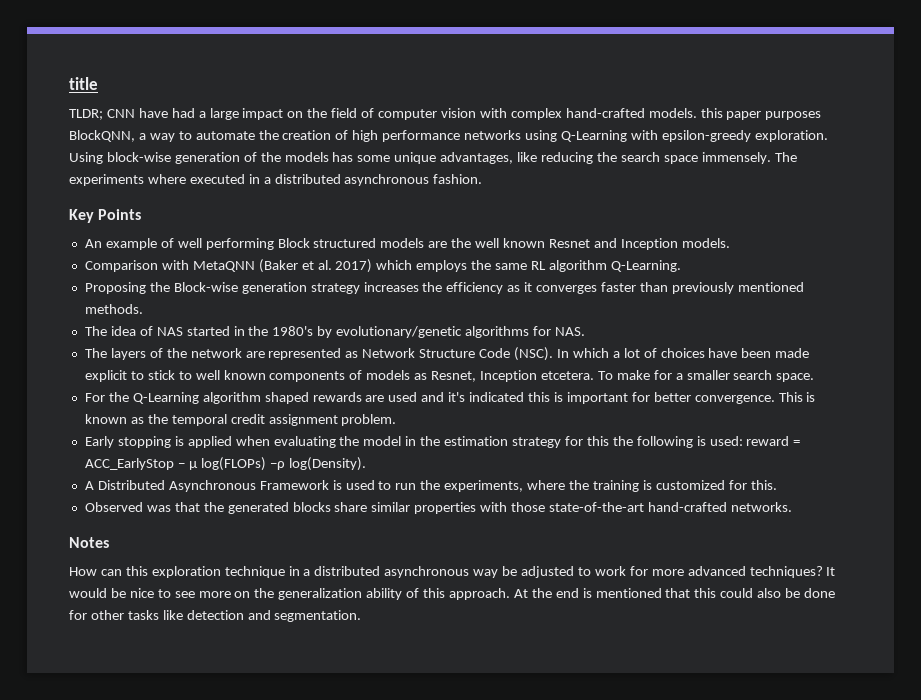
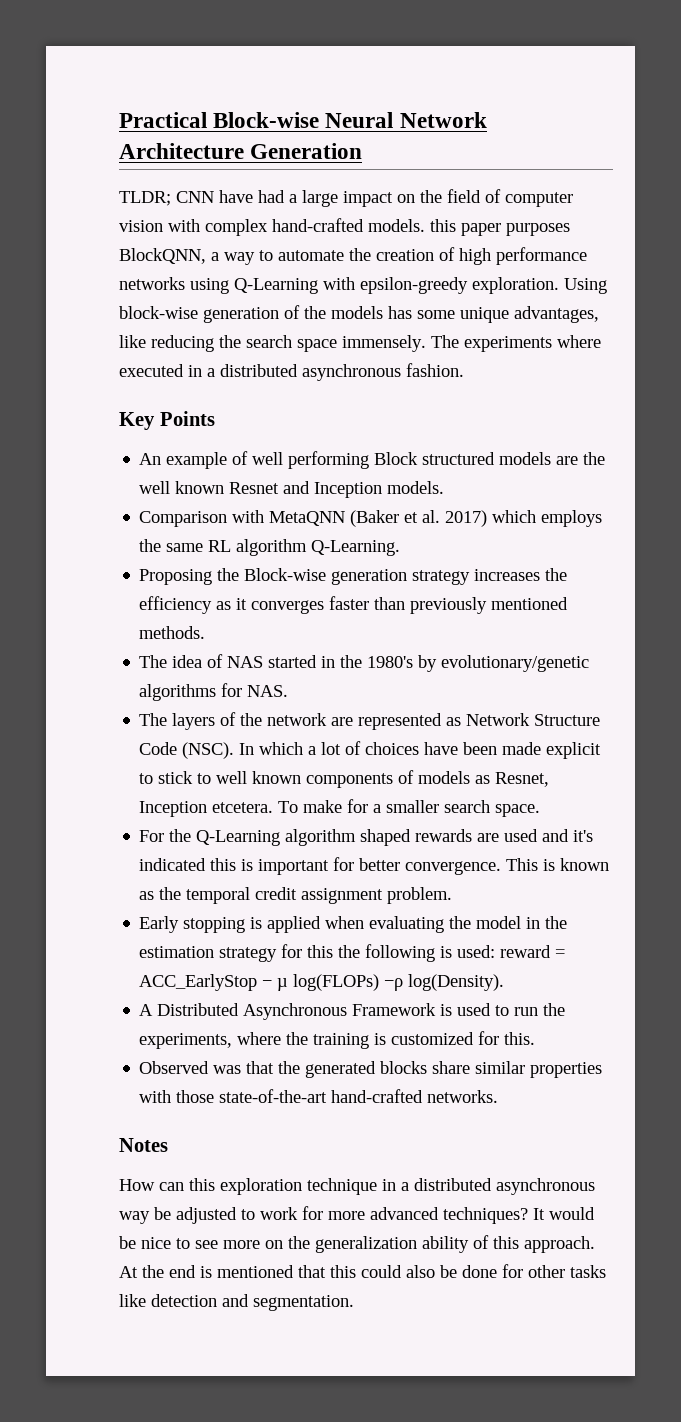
- title
+ Practical Block-wise Neural Network Architecture Generation

